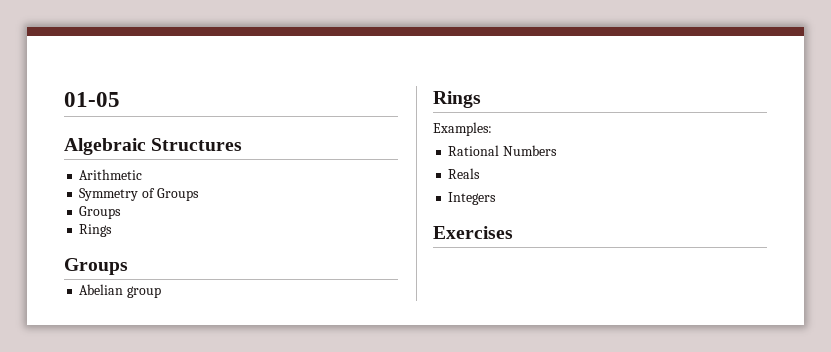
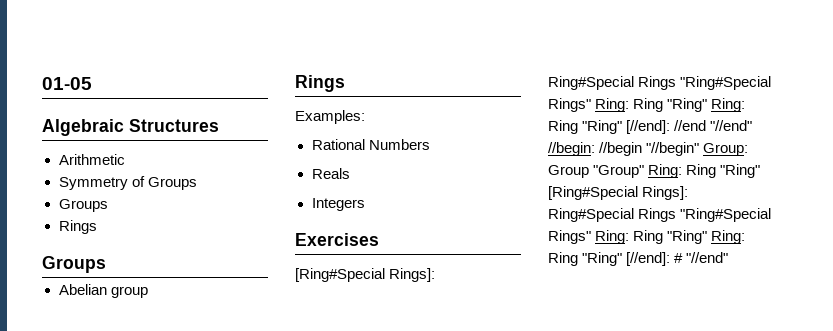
+ [Ring#Special Rings]: Ring#Special Rings "Ring#Special Rings" Ring: Ring "Ring" Ring: Ring "Ring" [//end]: //end "//end" //begin: //begin "//begin" Group: Group "Group" Ring: Ring "Ring" [Ring#Special Rings]: Ring#Special Rings "Ring#Special Rings" Ring: Ring "Ring" Ring: Ring "Ring" [//end]: # "//end"

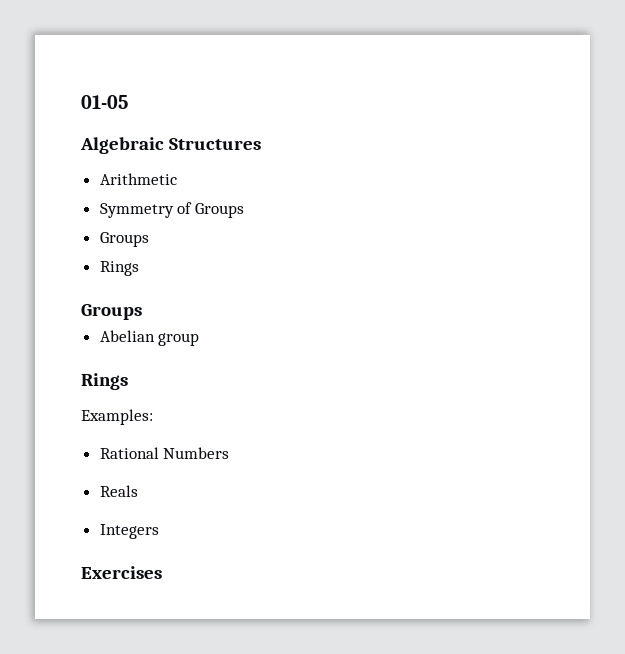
- [Ring#Special Rings]: Ring#Special Rings "Ring#Special Rings" Ring: Ring "Ring" Ring: Ring "Ring" [//end]: //end "//end" //begin: //begin "//begin" Group: Group "Group" Ring: Ring "Ring" [Ring#Special Rings]: Ring#Special Rings "Ring#Special Rings" Ring: Ring "Ring" Ring: Ring "Ring" [//end]: # "//end"

